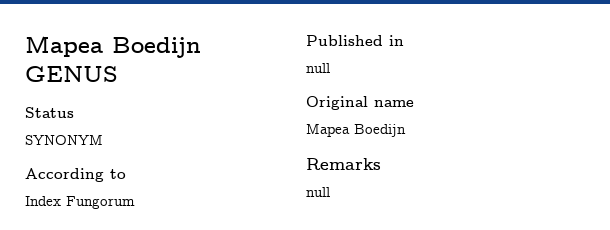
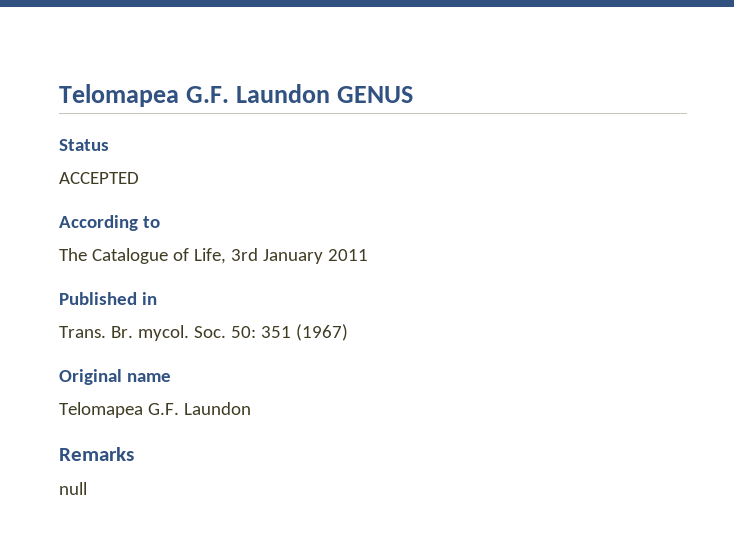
- Mapea Boedijn GENUS
+ Telomapea G.F. Laundon GENUS
- SYNONYM
+ ACCEPTED
- Index Fungorum
+ The Catalogue of Life, 3rd January 2011
  Published in
- null
+ Trans. Br. mycol. Soc. 50: 351 (1967)
  Original name
- Mapea Boedijn
+ Telomapea G.F. Laundon

